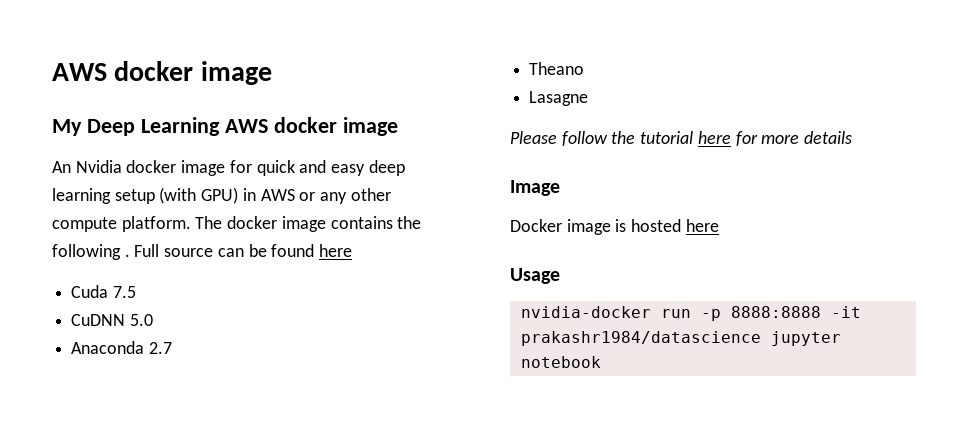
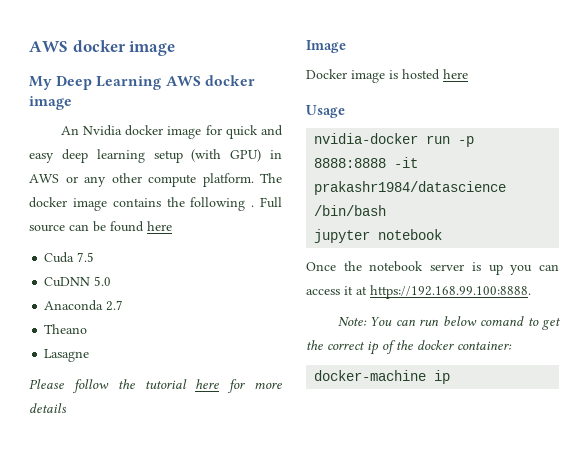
- nvidia-docker run -p 8888:8888 -it prakashr1984/datascience jupyter notebook
+ nvidia-docker run -p 8888:8888 -it prakashr1984/datascience /bin/bash
+ jupyter notebook
+ Once the notebook server is up you can access it at https://192.168.99.100:8888.
+ Note: You can run below comand to get the correct ip of the docker container:
+ docker-machine ip

